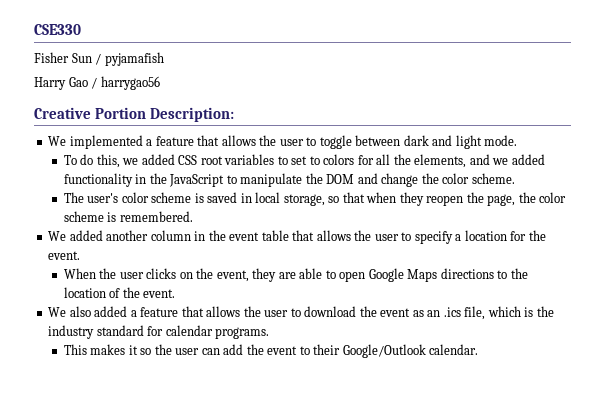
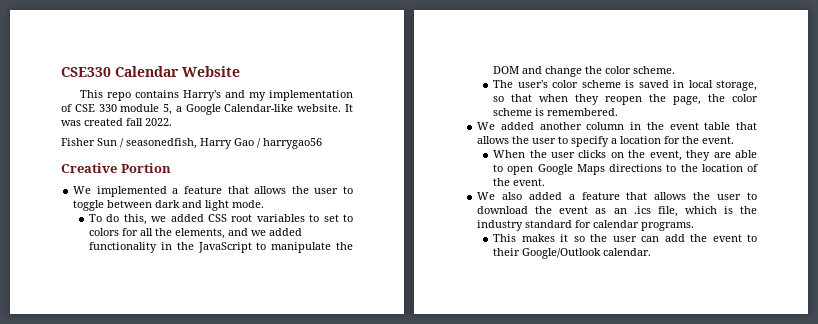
- CSE330
+ CSE330 Calendar Website
+ This repo contains Harry's and my implementation of CSE 330 module 5, a Google Calendar-like website. It was created fall 2022.
- Fisher Sun / pyjamafish
- Harry Gao / harrygao56
+ Fisher Sun / seasonedfish, Harry Gao / harrygao56
- Creative Portion Description:
+ Creative Portion

